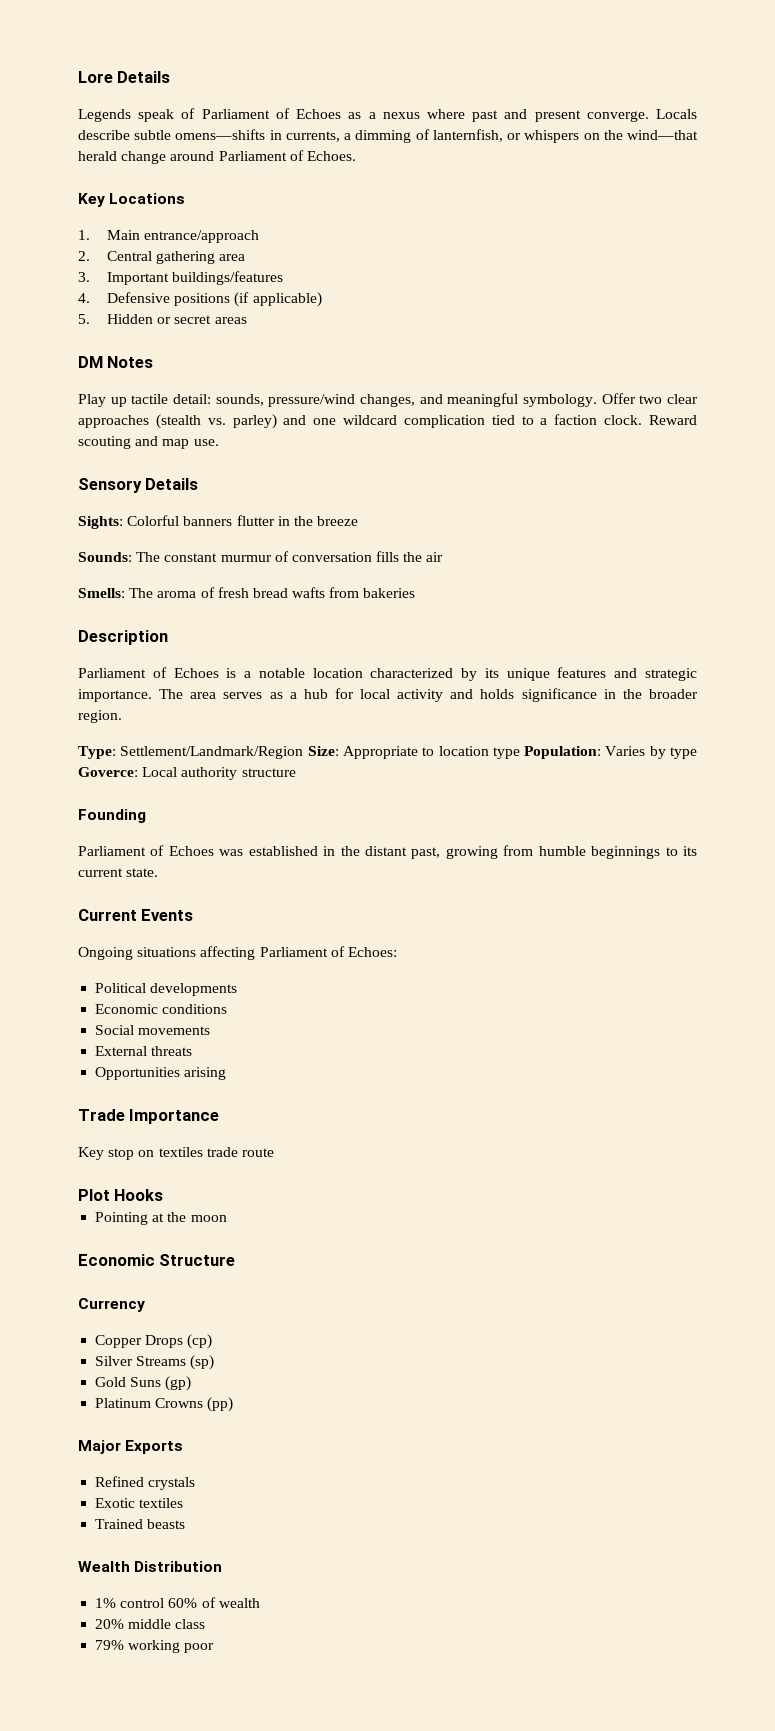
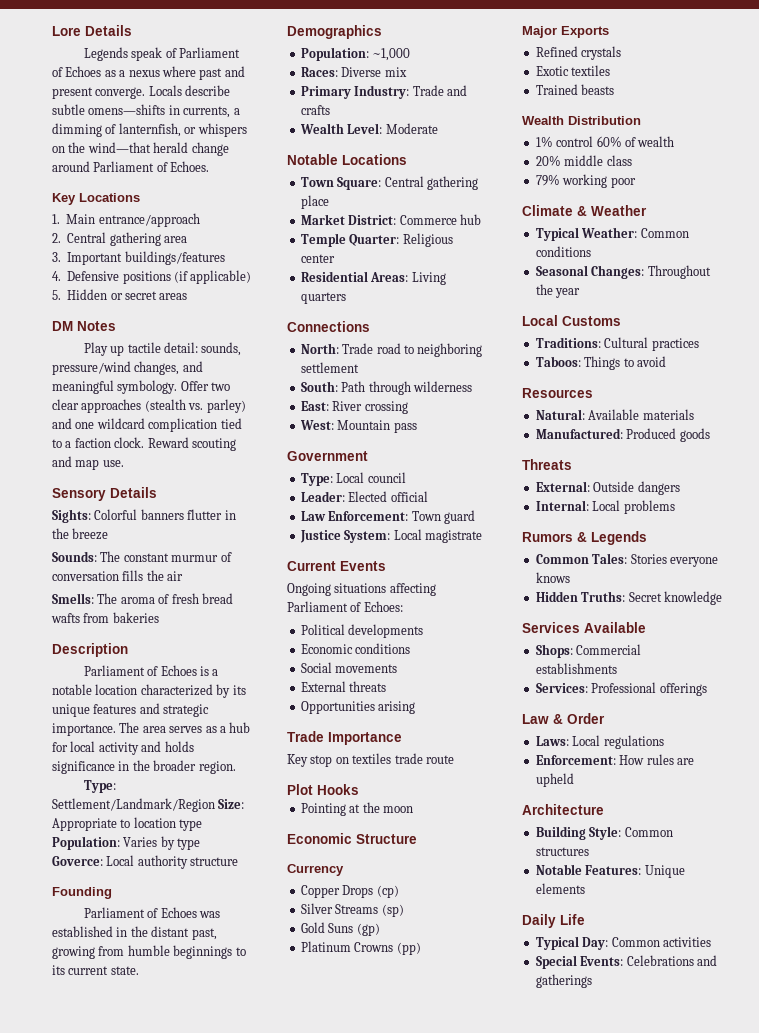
+ Demographics
+ Population: ~1,000
+ Races: Diverse mix
+ Primary Industry: Trade and crafts
+ Wealth Level: Moderate
+ Notable Locations
+ Town Square: Central gathering place
+ Market District: Commerce hub
+ Temple Quarter: Religious center
+ Residential Areas: Living quarters
+ Connections
+ North: Trade road to neighboring settlement
+ South: Path through wilderness
+ East: River crossing
+ West: Mountain pass
+ Government
+ Type: Local council
+ Leader: Elected official
+ Law Enforcement: Town guard
+ Justice System: Local magistrate
+ Climate & Weather
+ Typical Weather: Common conditions
+ Seasonal Changes: Throughout the year
+ Local Customs
+ Traditions: Cultural practices
+ Taboos: Things to avoid
+ Resources
+ Natural: Available materials
+ Manufactured: Produced goods
+ Threats
+ External: Outside dangers
+ Internal: Local problems
+ Rumors & Legends
+ Common Tales: Stories everyone knows
+ Hidden Truths: Secret knowledge
+ Services Available
+ Shops: Commercial establishments
+ Services: Professional offerings
+ Law & Order
+ Laws: Local regulations
+ Enforcement: How rules are upheld
+ Architecture
+ Building Style: Common structures
+ Notable Features: Unique elements
+ Daily Life
+ Typical Day: Common activities
+ Special Events: Celebrations and gatherings

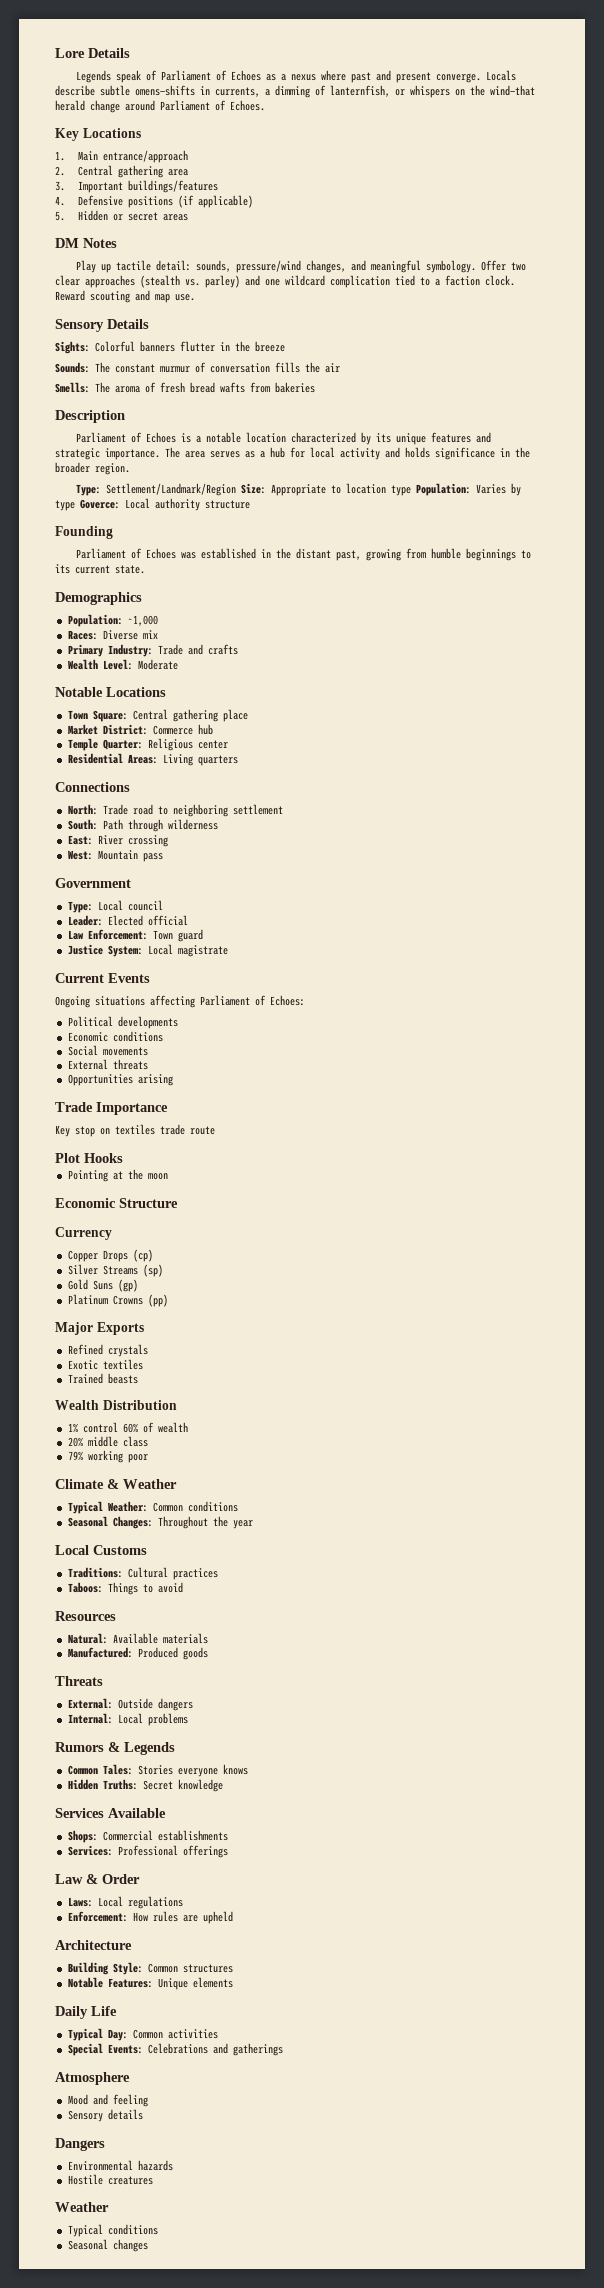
+ Atmosphere
+ Mood and feeling
+ Sensory details
+ Dangers
+ Environmental hazards
+ Hostile creatures
+ Weather
+ Typical conditions
+ Seasonal changes

